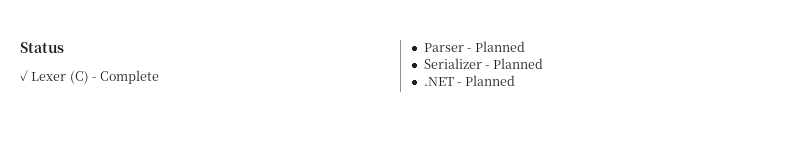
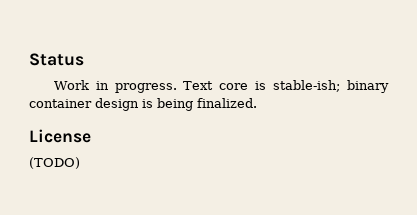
- ✓ Lexer (C) - Complete
- Parser - Planned
- Serializer - Planned
- .NET - Planned
+ Work in progress. Text core is stable-ish; binary container design is being finalized.
+ License
+ (TODO)

